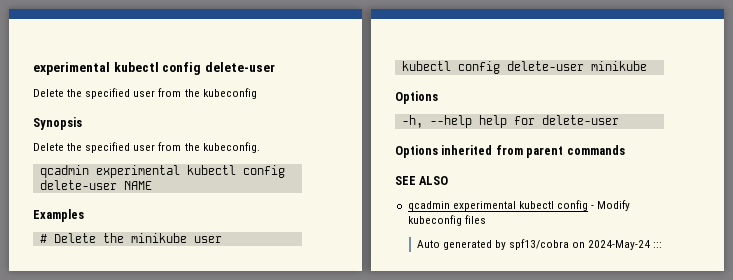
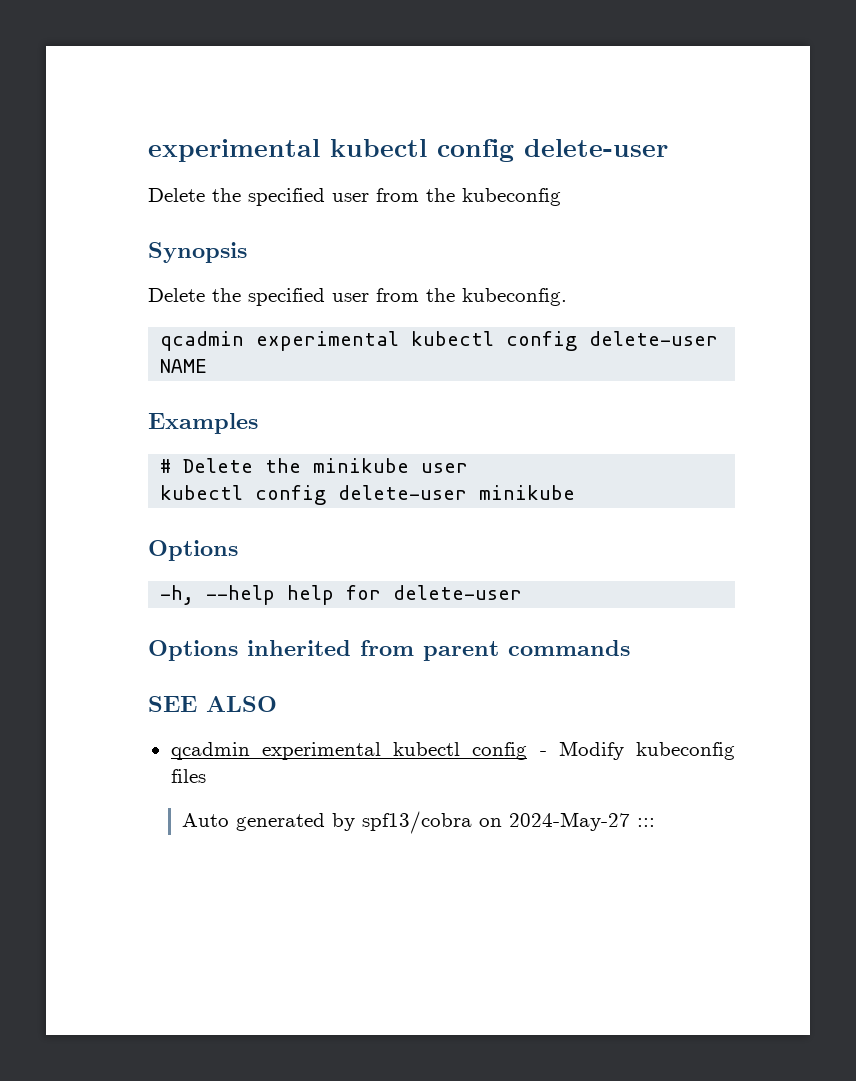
- Auto generated by spf13/cobra on 2024-May-24 :::
+ Auto generated by spf13/cobra on 2024-May-27 :::

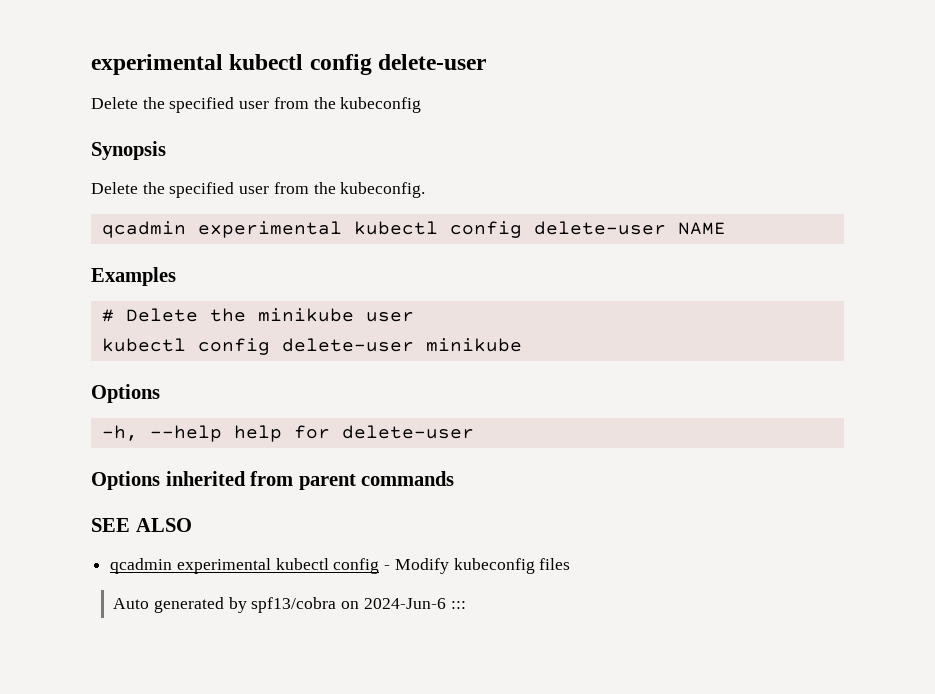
- Auto generated by spf13/cobra on 2024-May-27 :::
+ Auto generated by spf13/cobra on 2024-Jun-6 :::

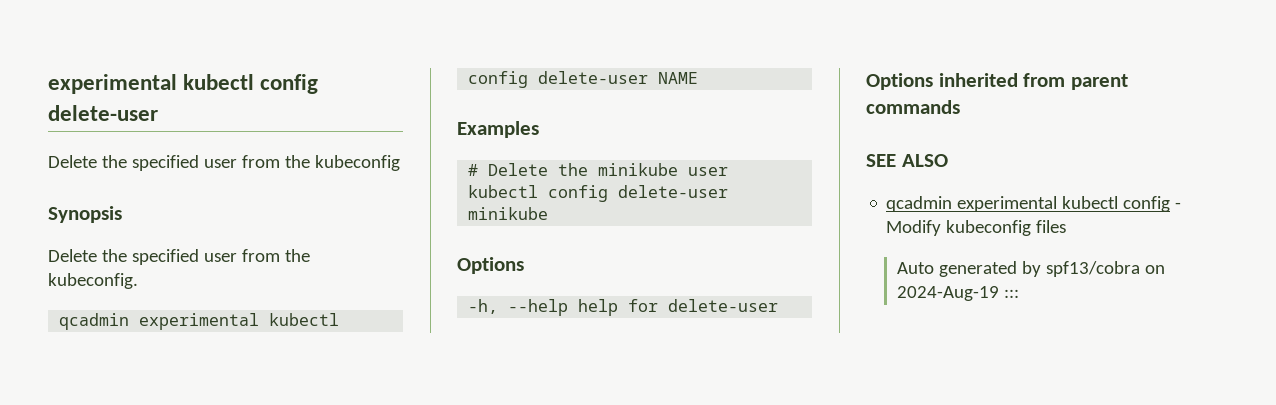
- Auto generated by spf13/cobra on 2024-Jun-6 :::
+ Auto generated by spf13/cobra on 2024-Aug-19 :::

